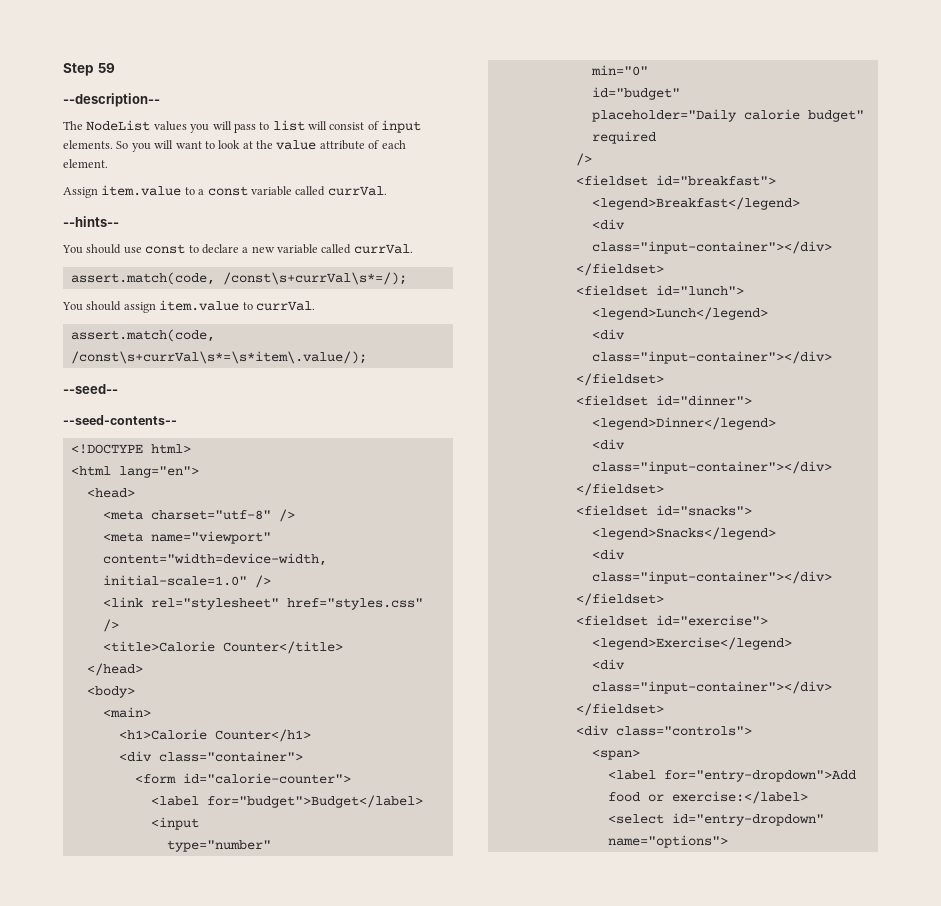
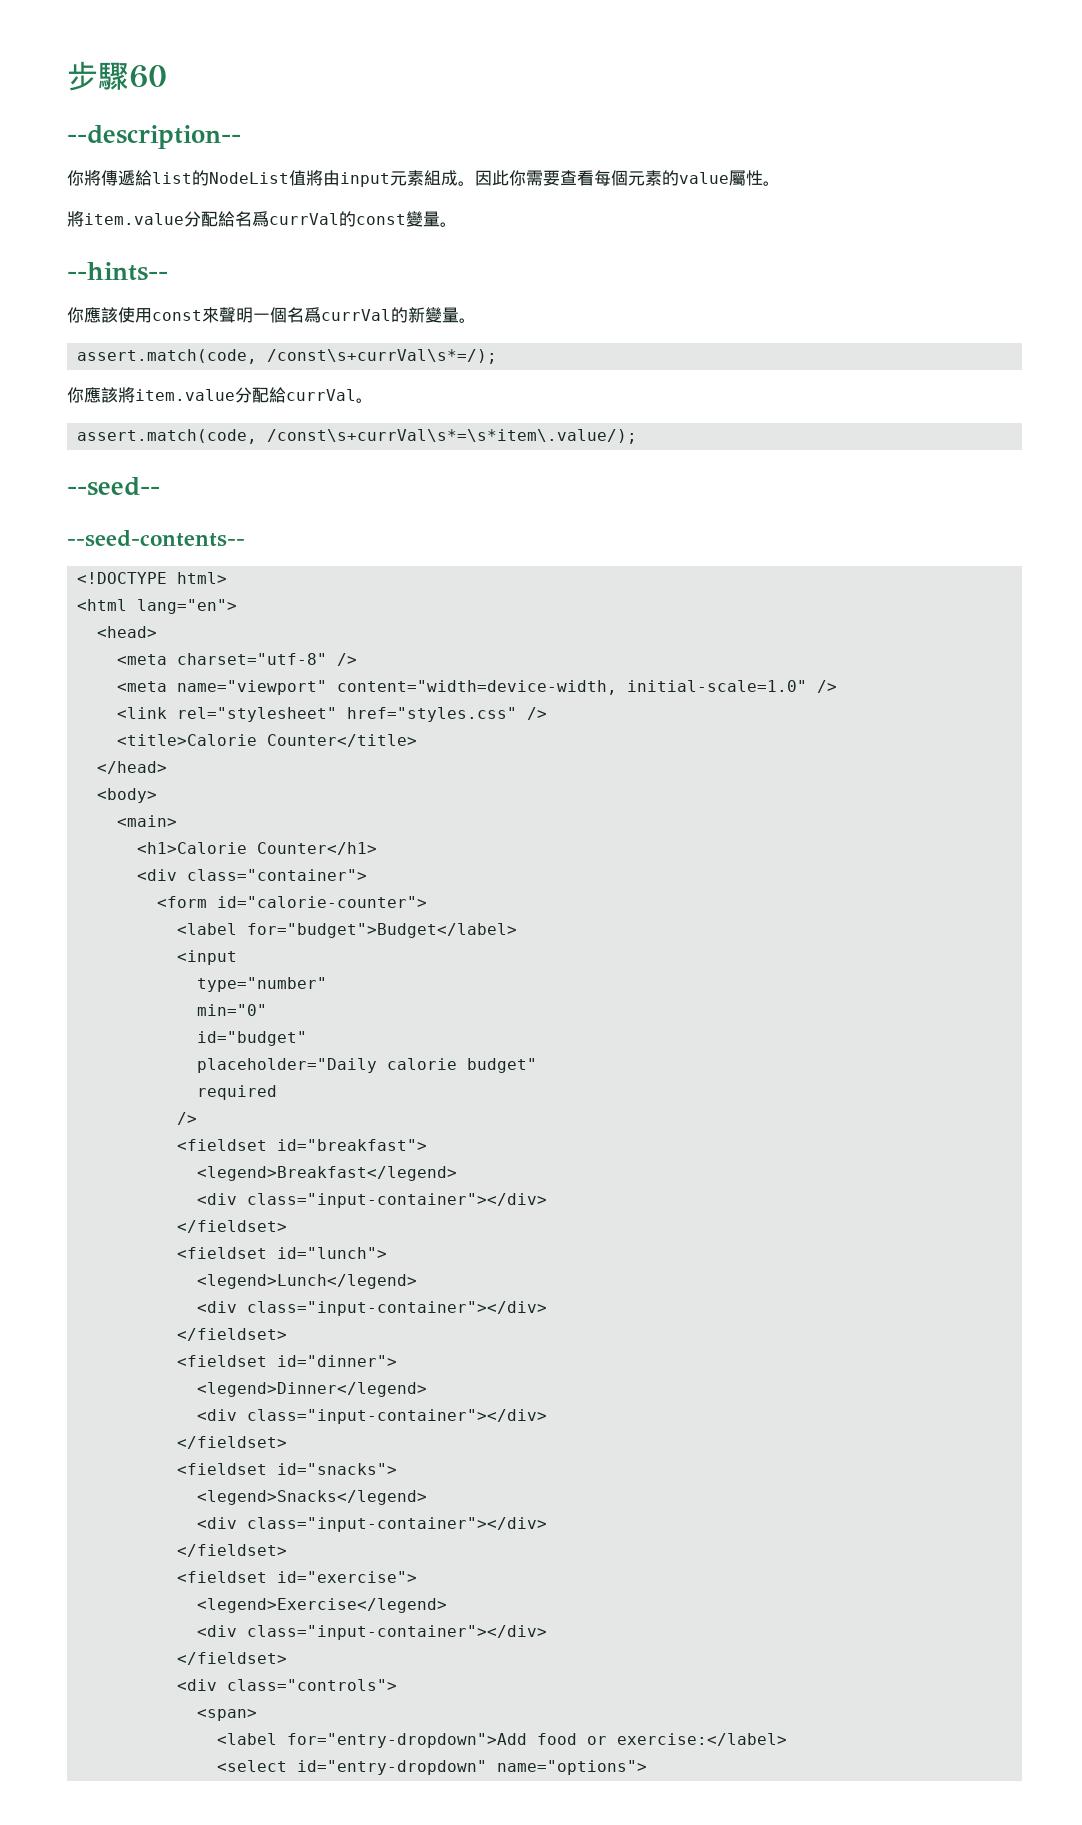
- Step 59
+ 步驟60
- The NodeList values you will pass to list will consist of input elements. So you will want to look at the value attribute of each element.
- Assign item.value to a const variable called currVal.
+ 你將傳遞給list的NodeList值將由input元素組成。因此你需要查看每個元素的value屬性。
+ 將item.value分配給名爲currVal的const變量。
  --hints--
- You should use const to declare a new variable called currVal.
+ 你應該使用const來聲明一個名爲currVal的新變量。
  assert.match(code, /const\s+currVal\s*=/);
- You should assign item.value to currVal.
+ 你應該將item.value分配給currVal。

